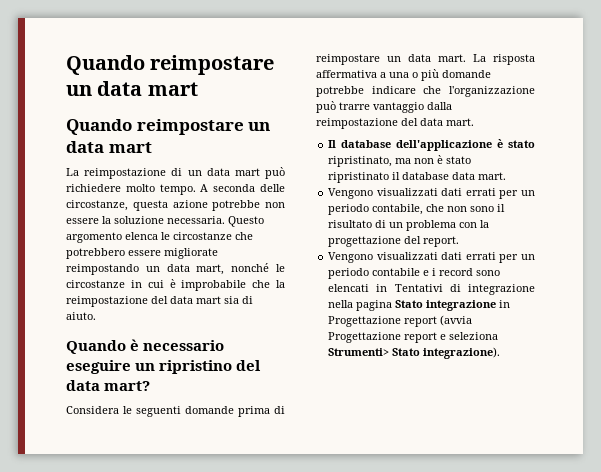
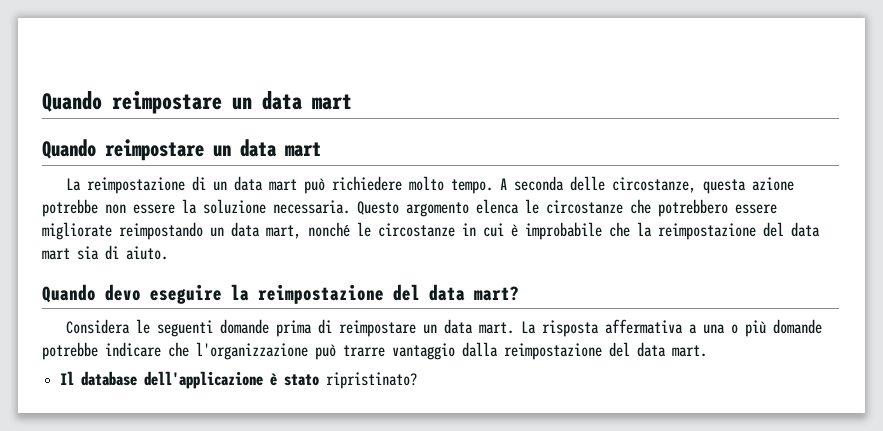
- Quando è necessario eseguire un ripristino del data mart?
+ Quando devo eseguire la reimpostazione del data mart?
- Il database dell'applicazione è stato ripristinato, ma non è stato ripristinato il database data mart.
- Vengono visualizzati dati errati per un periodo contabile, che non sono il risultato di un problema con la progettazione del report.
- Vengono visualizzati dati errati per un periodo contabile e i record sono elencati in Tentativi di integrazione nella pagina Stato integrazione in Progettazione report (avvia Progettazione report e seleziona Strumenti> Stato integrazione).
+ Il database dell'applicazione è stato ripristinato?

